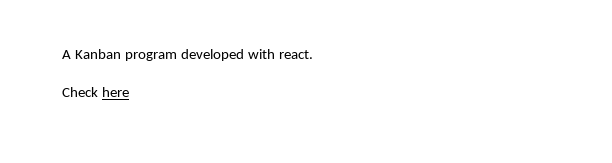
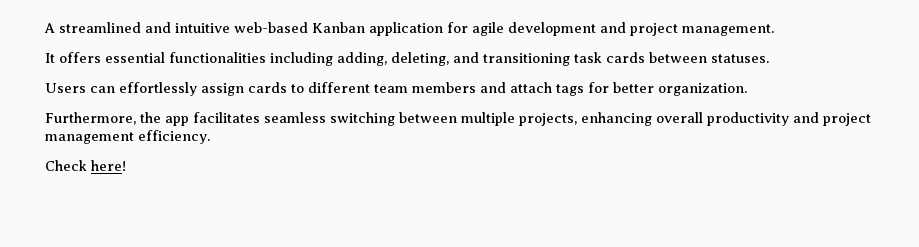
- A Kanban program developed with react.
+ A streamlined and intuitive web-based Kanban application for agile development and project management.
+ It offers essential functionalities including adding, deleting, and transitioning task cards between statuses.
+ Users can effortlessly assign cards to different team members and attach tags for better organization.
+ Furthermore, the app facilitates seamless switching between multiple projects, enhancing overall productivity and project management efficiency.
- Check here
+ Check here!

